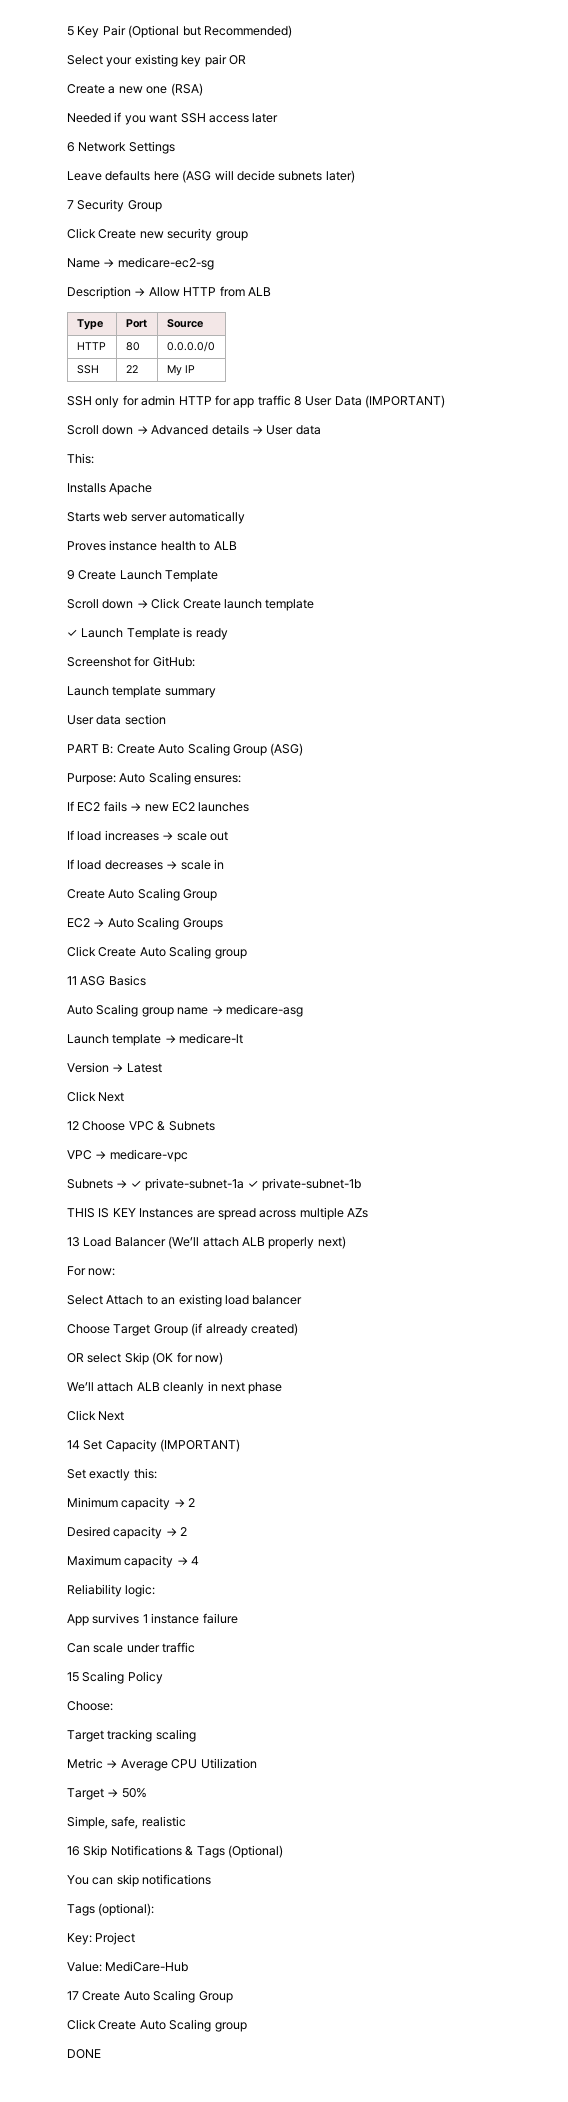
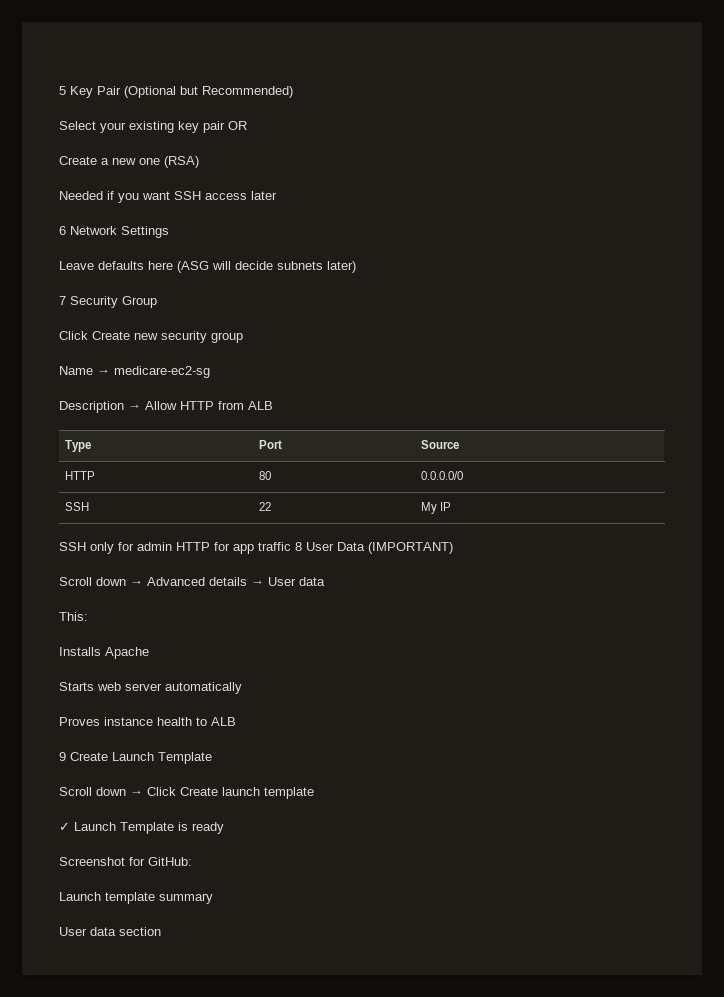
- PART B: Create Auto Scaling Group (ASG)
- Purpose: Auto Scaling ensures:
- If EC2 fails → new EC2 launches
- If load increases → scale out
- If load decreases → scale in
- Create Auto Scaling Group
- EC2 → Auto Scaling Groups
- Click Create Auto Scaling group
- 11 ASG Basics
- Auto Scaling group name → medicare-asg
- Launch template → medicare-lt
- Version → Latest
- Click Next
- 12 Choose VPC & Subnets
- VPC → medicare-vpc
- Subnets → ✓ private-subnet-1a ✓ private-subnet-1b
- THIS IS KEY Instances are spread across multiple AZs
- 13 Load Balancer (We’ll attach ALB properly next)
- For now:
- Select Attach to an existing load balancer
- Choose Target Group (if already created)
- OR select Skip (OK for now)
- We’ll attach ALB cleanly in next phase
- Click Next
- 14 Set Capacity (IMPORTANT)
- Set exactly this:
- Minimum capacity → 2
- Desired capacity → 2
- Maximum capacity → 4
- Reliability logic:
- App survives 1 instance failure
- Can scale under traffic
- 15 Scaling Policy
- Choose:
- Target tracking scaling
- Metric → Average CPU Utilization
- Target → 50%
- Simple, safe, realistic
- 16 Skip Notifications & Tags (Optional)
- You can skip notifications
- Tags (optional):
- Key: Project
- Value: MediCare-Hub
- 17 Create Auto Scaling Group
- Click Create Auto Scaling group
- DONE

